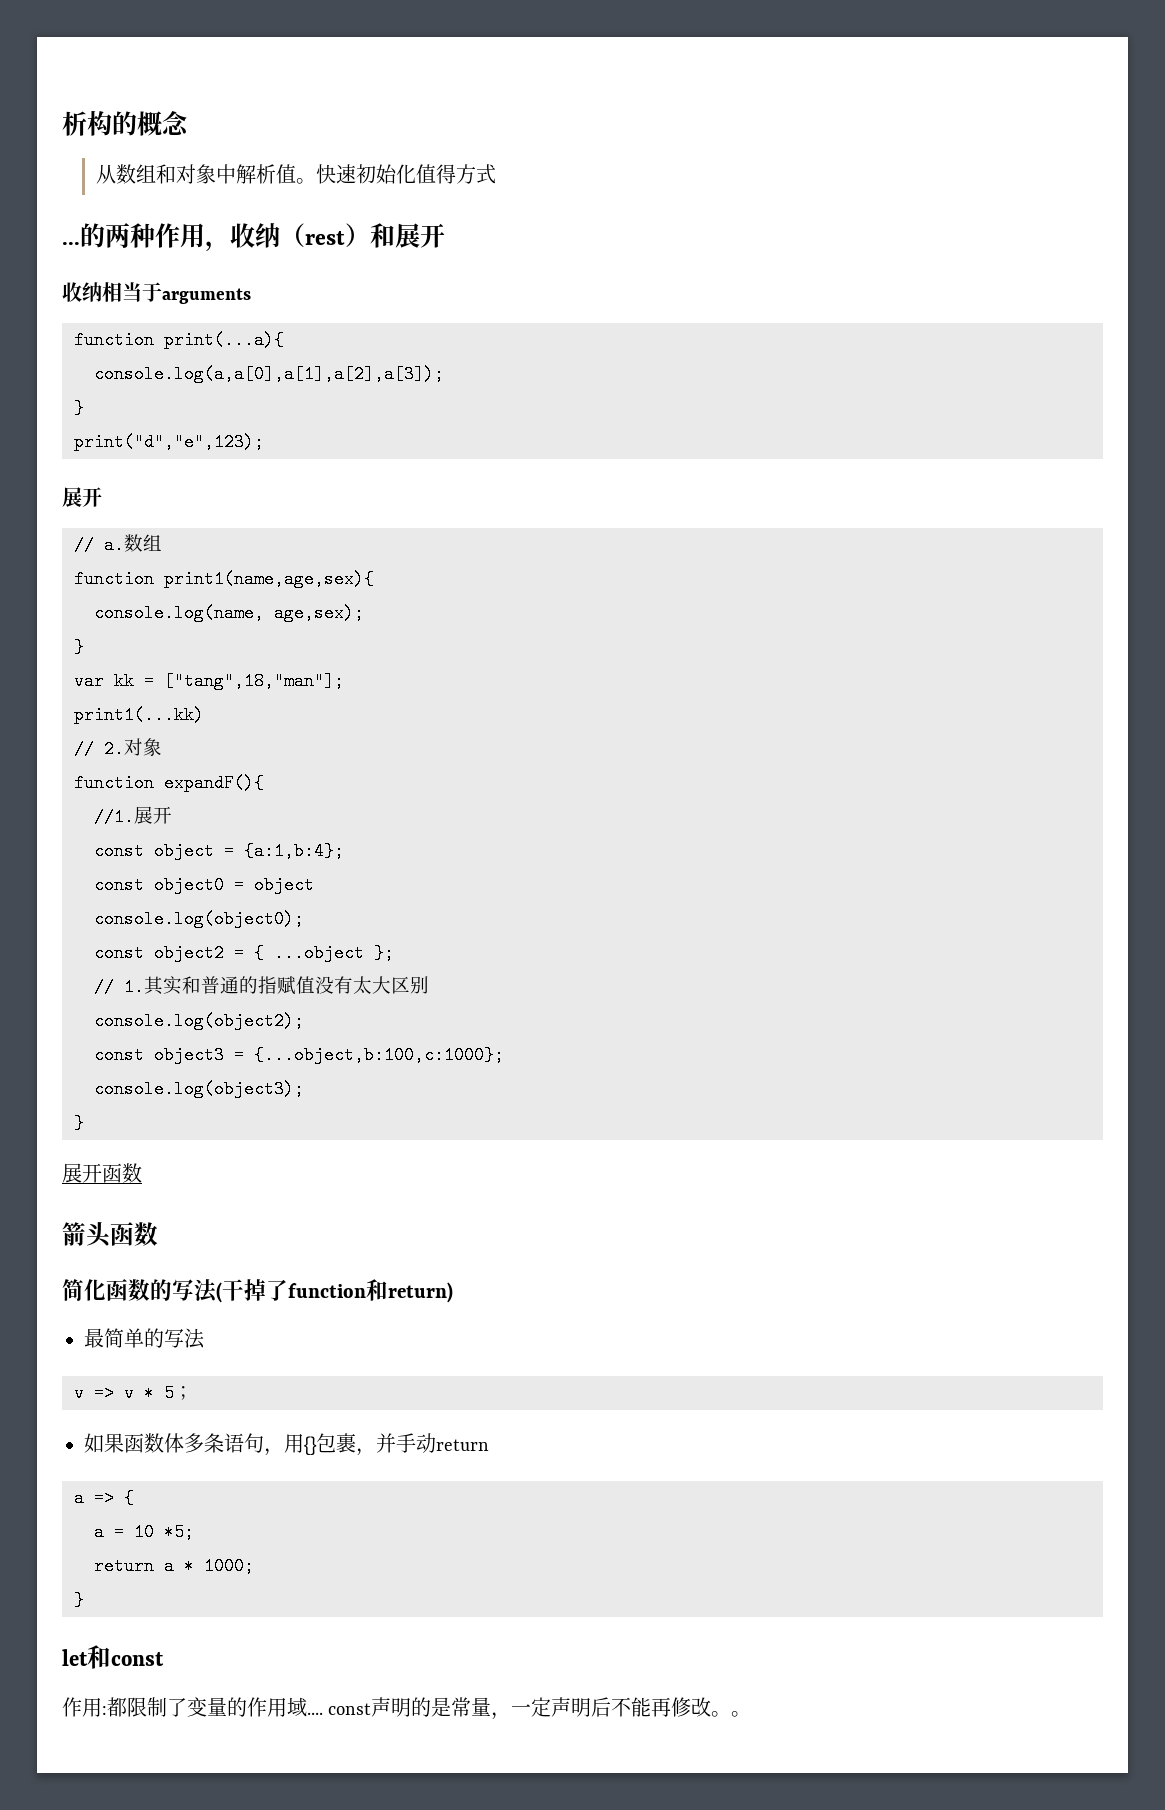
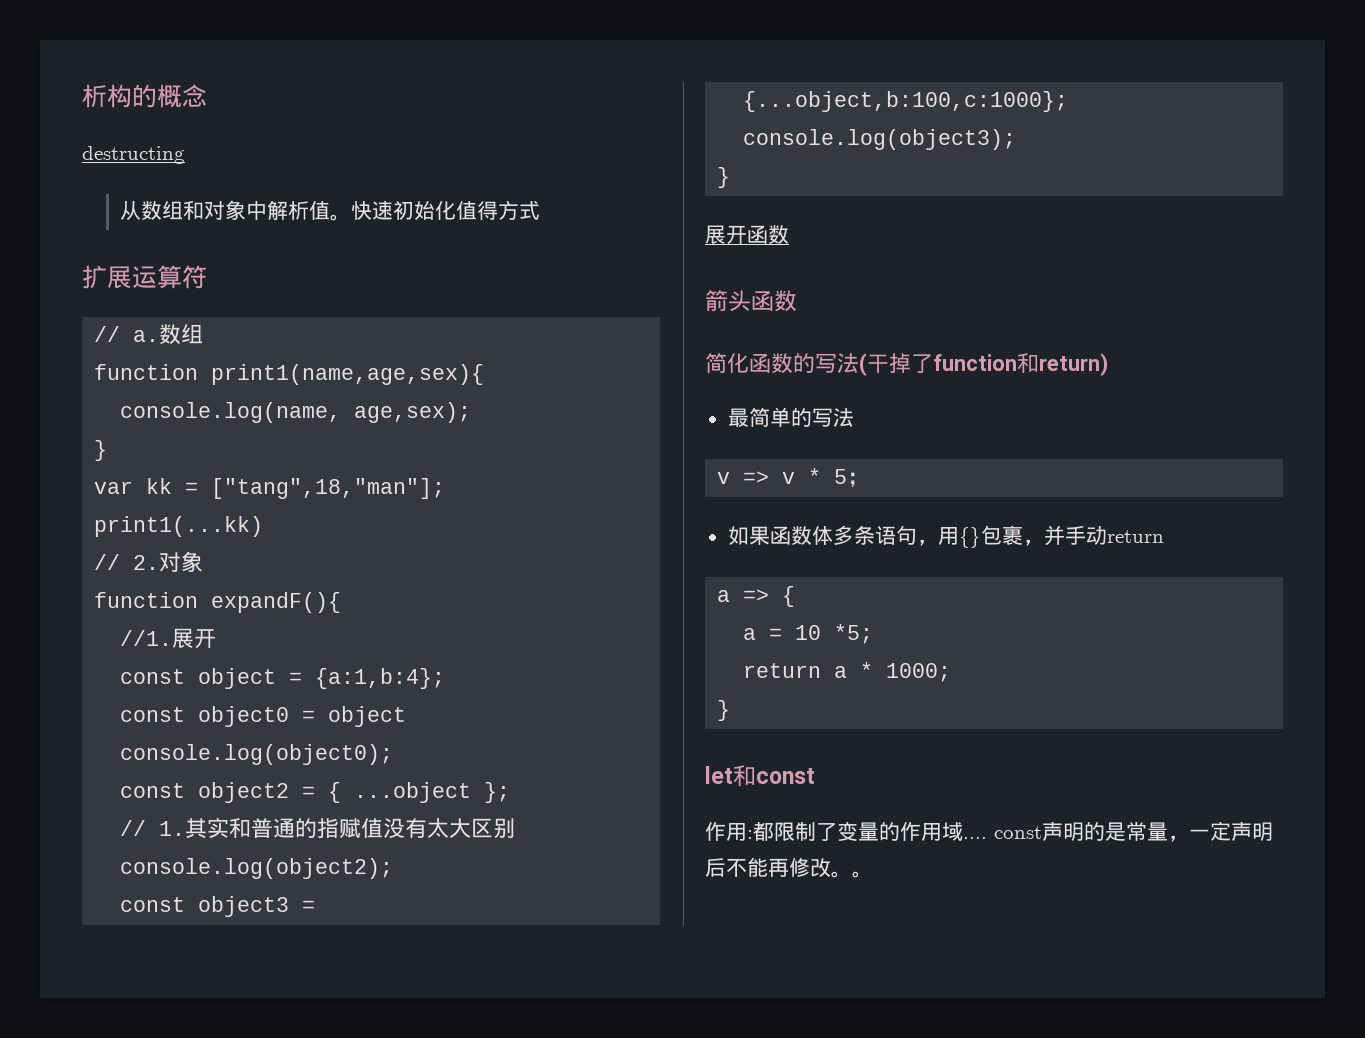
+ destructing
- ...的两种作用，收纳（rest）和展开
- 收纳相当于arguments
- function print(...a){
- console.log(a,a[0],a[1],a[2],a[3]);
- }
- print("d","e",123);
- 展开
+ 扩展运算符

